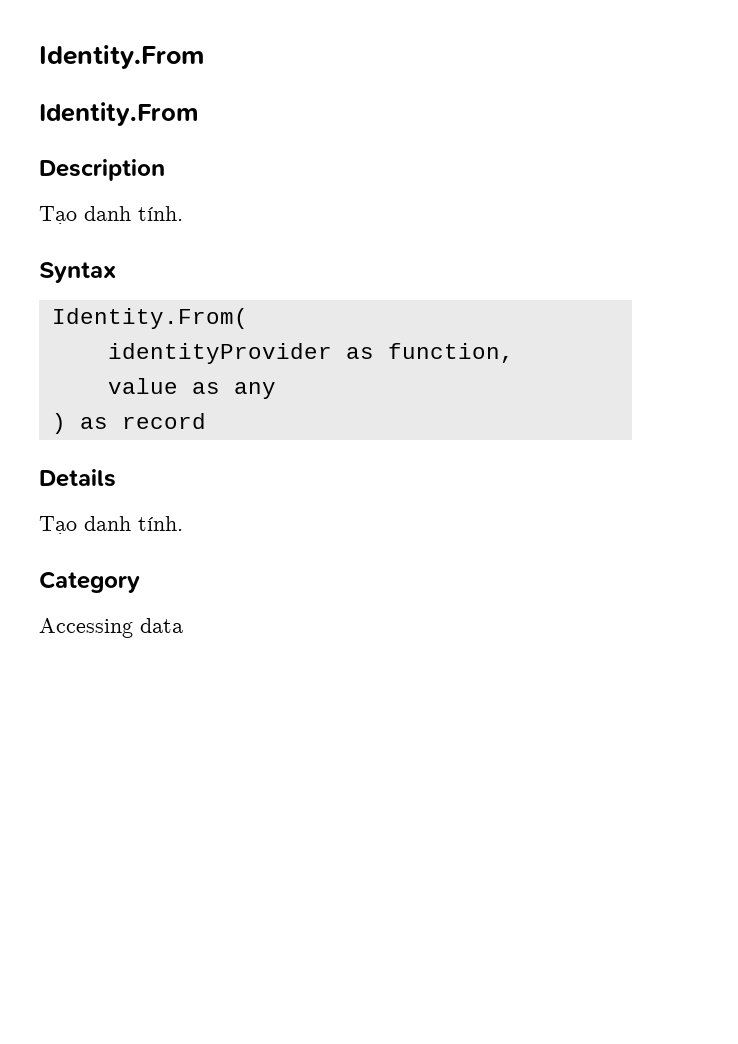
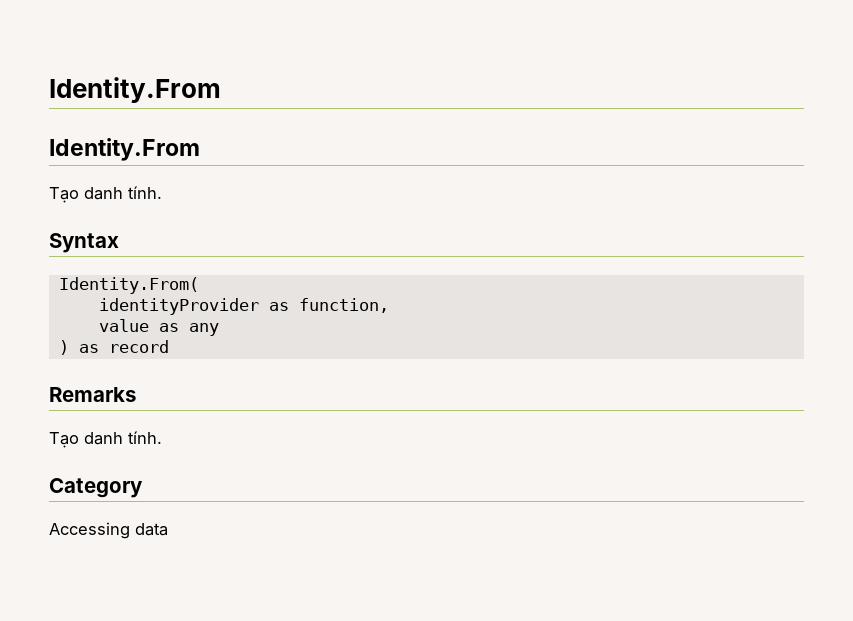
- Description
- Details
+ Remarks

